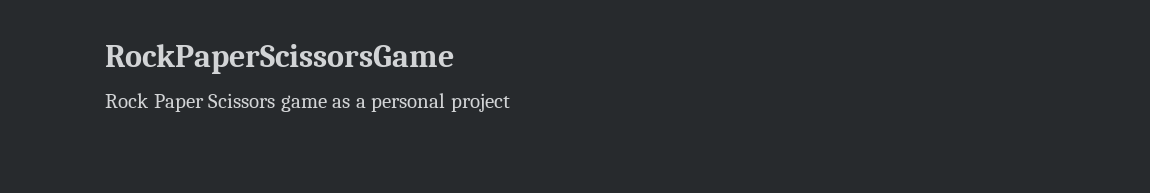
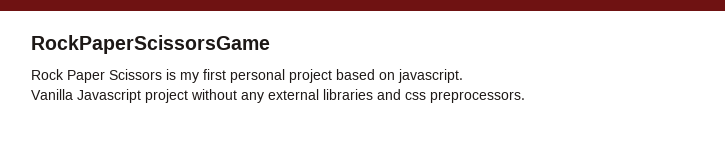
- Rock Paper Scissors game as a personal project
+ Rock Paper Scissors is my first personal project based on javascript.
+ Vanilla Javascript project without any external libraries and css preprocessors.

